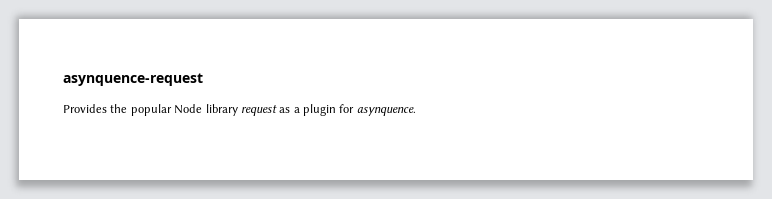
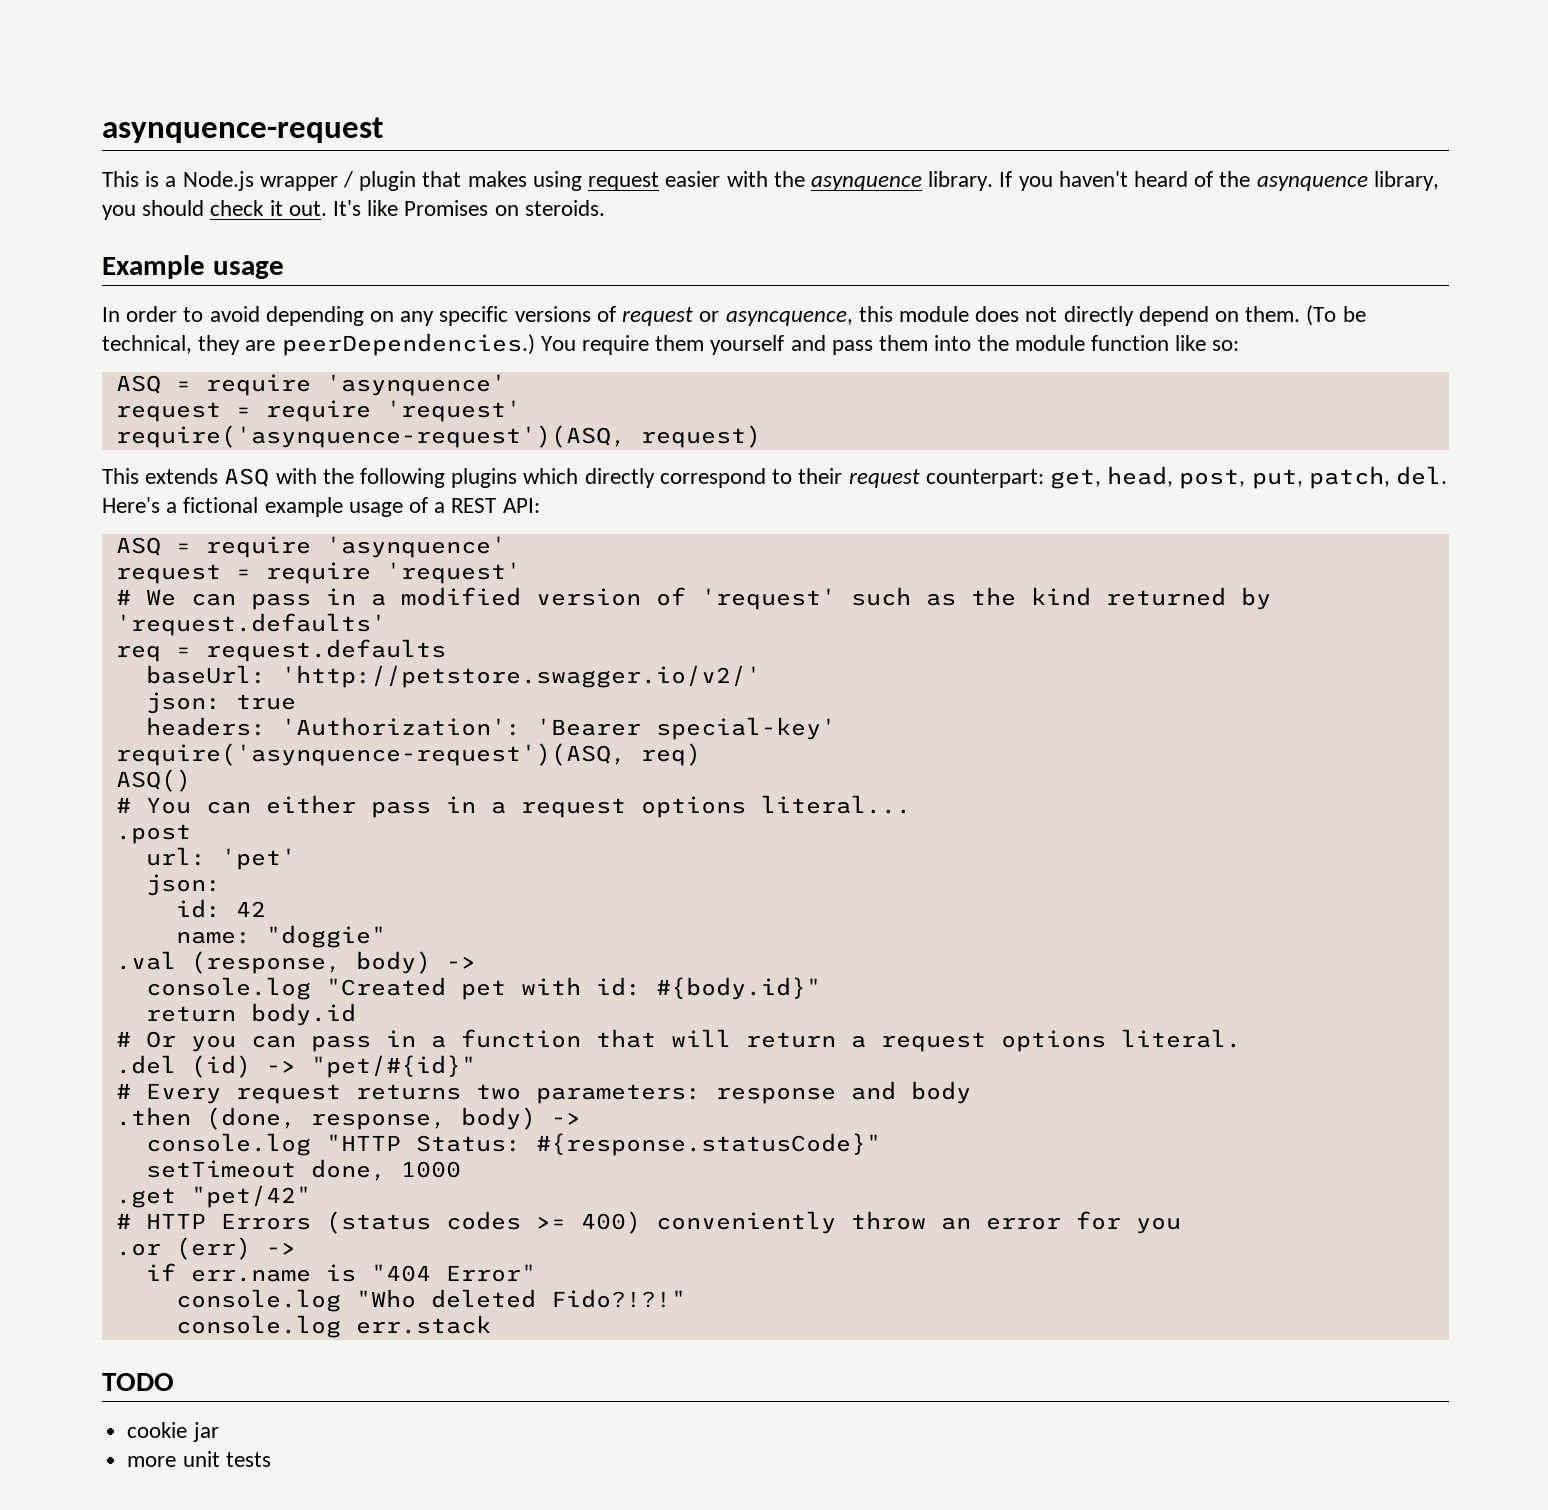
- Provides the popular Node library request as a plugin for asynquence.
+ This is a Node.js wrapper / plugin that makes using request easier with the asynquence library. If you haven't heard of the asynquence library, you should check it out. It's like Promises on steroids.
+ Example usage
+ In order to avoid depending on any specific versions of request or asyncquence, this module does not directly depend on them. (To be technical, they are peerDependencies.) You require them yourself and pass them into the module function like so:
+ ASQ = require 'asynquence'
+ request = require 'request'
+ require('asynquence-request')(ASQ, request)
+ This extends ASQ with the following plugins which directly correspond to their request counterpart: get, head, post, put, patch, del. Here's a fictional example usage of a REST API:
+ ASQ = require 'asynquence'
+ request = require 'request'
+ # We can pass in a modified version of 'request' such as the kind returned by 'request.defaults'
+ req = request.defaults
+ baseUrl: 'http://petstore.swagger.io/v2/'
+ json: true
+ headers: 'Authorization': 'Bearer special-key'
+ require('asynquence-request')(ASQ, req)
+ ASQ()
+ # You can either pass in a request options literal...
+ .post
+ url: 'pet'
+ json:
+ id: 42
+ name: "doggie"
+ .val (response, body) ->
+ console.log "Created pet with id: #{body.id}"
+ return body.id
+ # Or you can pass in a function that will return a request options literal.
+ .del (id) -> "pet/#{id}"
+ # Every request returns two parameters: response and body
+ .then (done, response, body) ->
+ console.log "HTTP Status: #{response.statusCode}"
+ setTimeout done, 1000
+ .get "pet/42"
+ # HTTP Errors (status codes >= 400) conveniently throw an error for you
+ .or (err) ->
+ if err.name is "404 Error"
+ console.log "Who deleted Fido?!?!"
+ console.log err.stack
+ TODO
+ cookie jar
+ more unit tests

